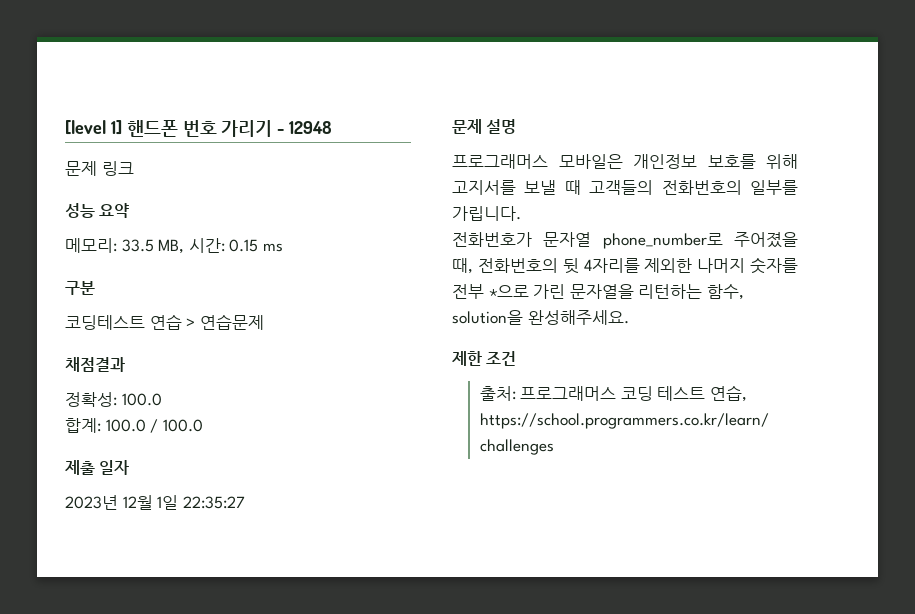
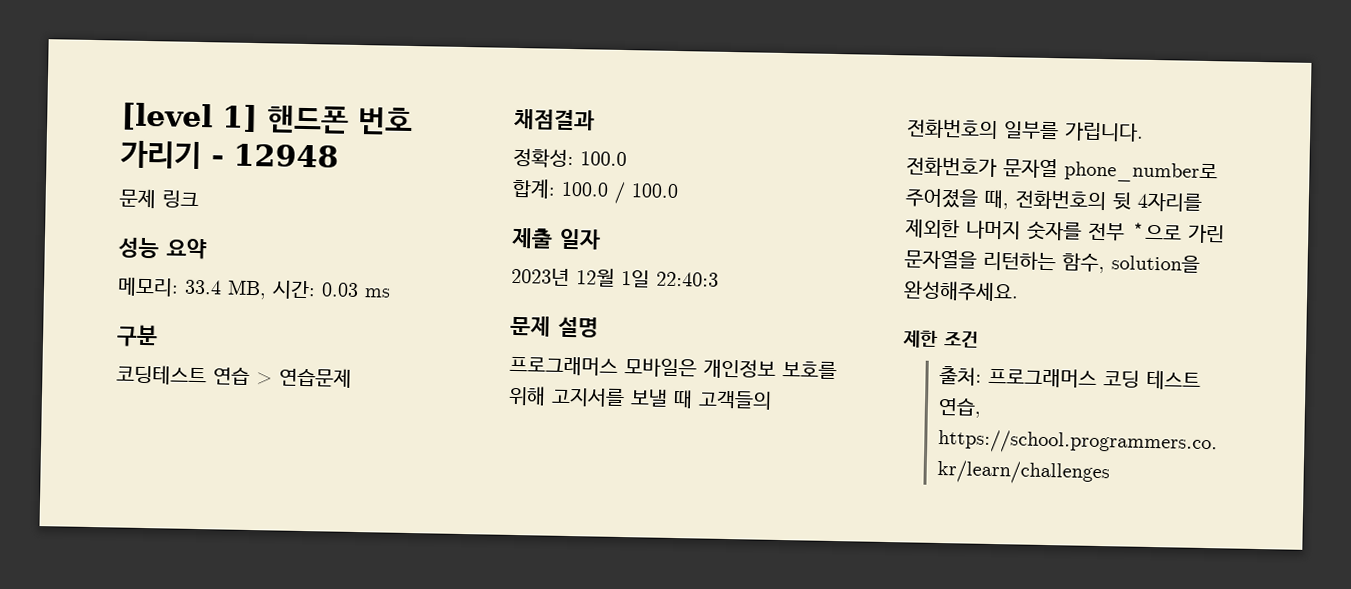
- 메모리: 33.5 MB, 시간: 0.15 ms
+ 메모리: 33.4 MB, 시간: 0.03 ms
- 2023년 12월 1일 22:35:27
+ 2023년 12월 1일 22:40:3

